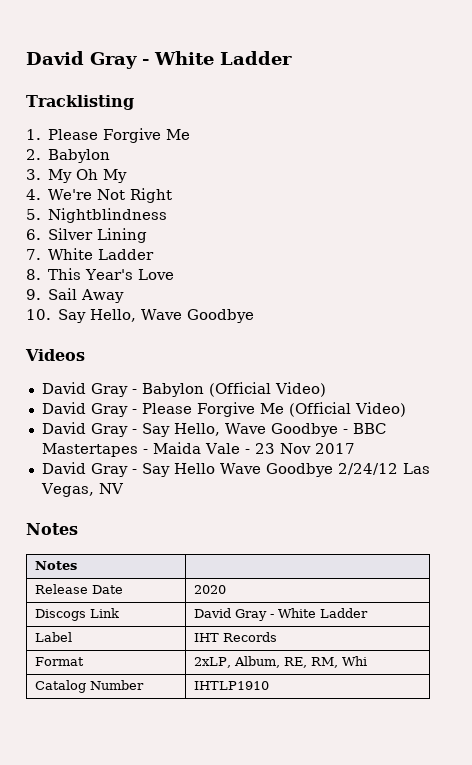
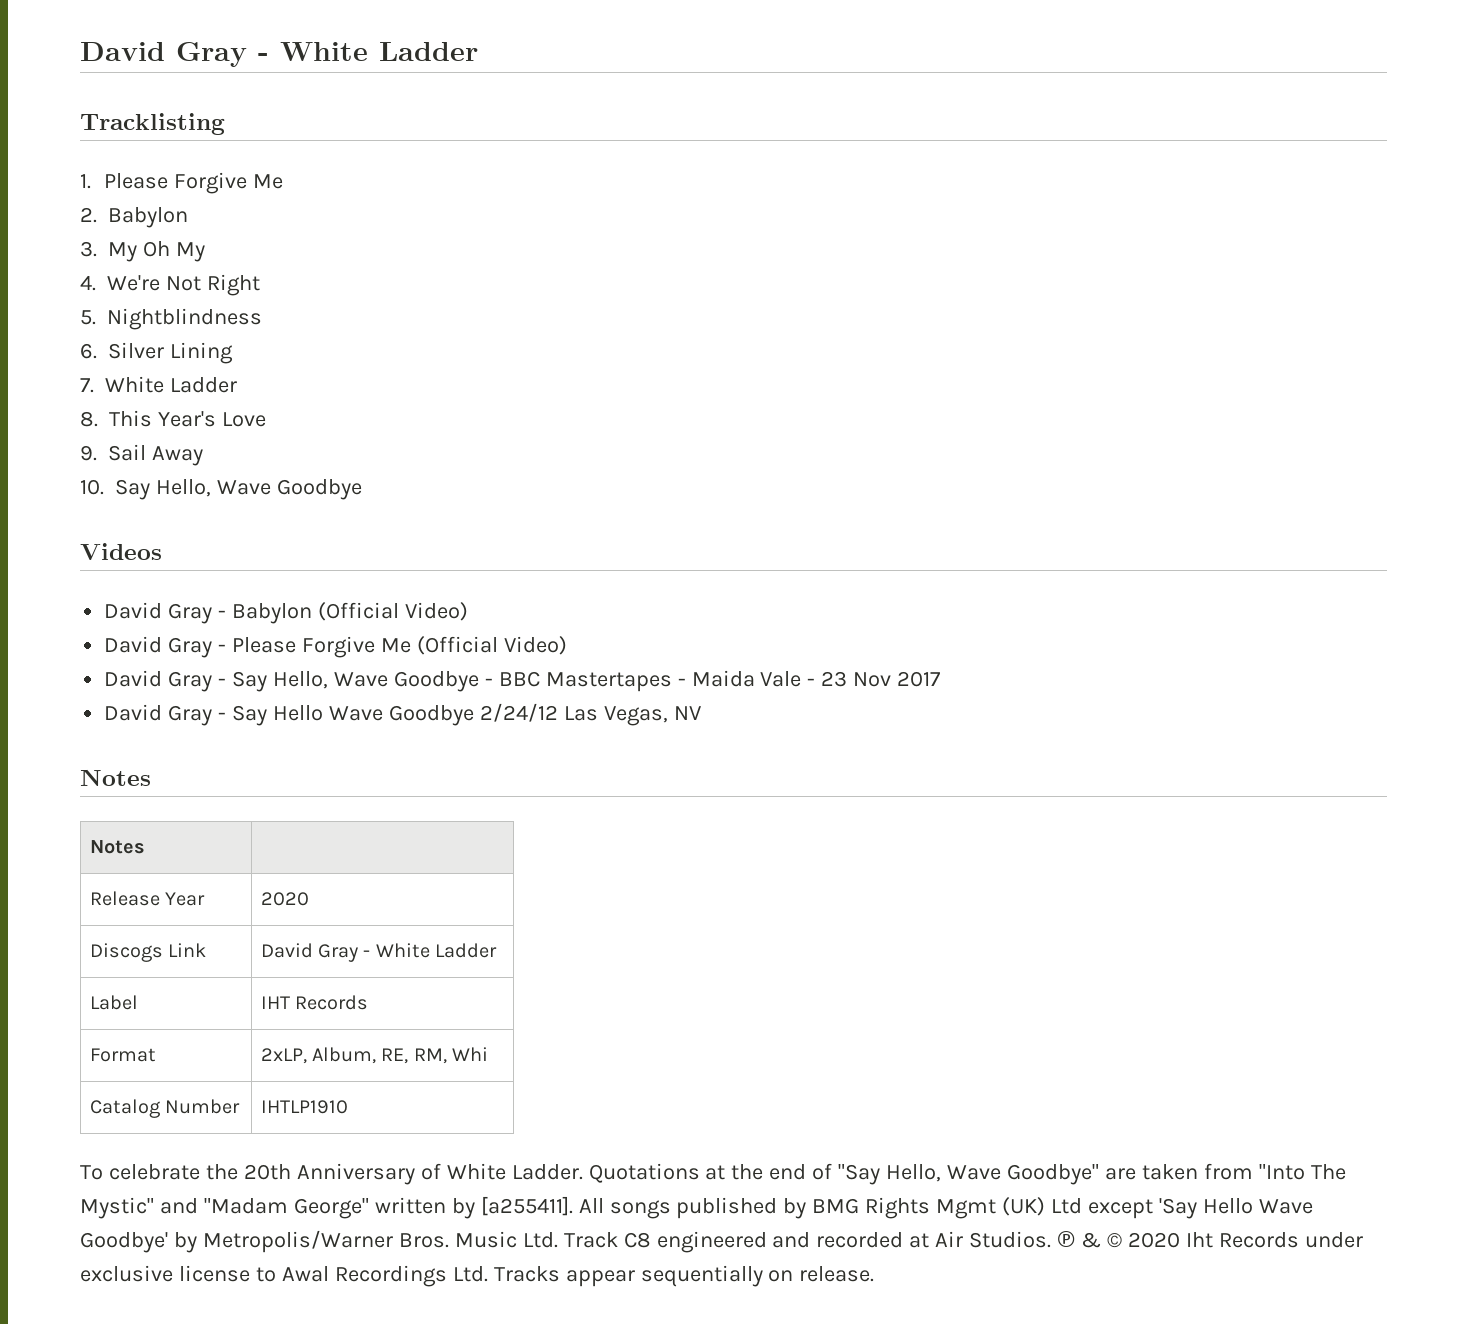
- Release Date | 2020
+ Release Year | 2020
+ To celebrate the 20th Anniversary of White Ladder. Quotations at the end of "Say Hello, Wave Goodbye" are taken from "Into The Mystic" and "Madam George" written by [a255411]. All songs published by BMG Rights Mgmt (UK) Ltd except 'Say Hello Wave Goodbye' by Metropolis/Warner Bros. Music Ltd. Track C8 engineered and recorded at Air Studios. ℗ & © 2020 Iht Records under exclusive license to Awal Recordings Ltd. Tracks appear sequentially on release.

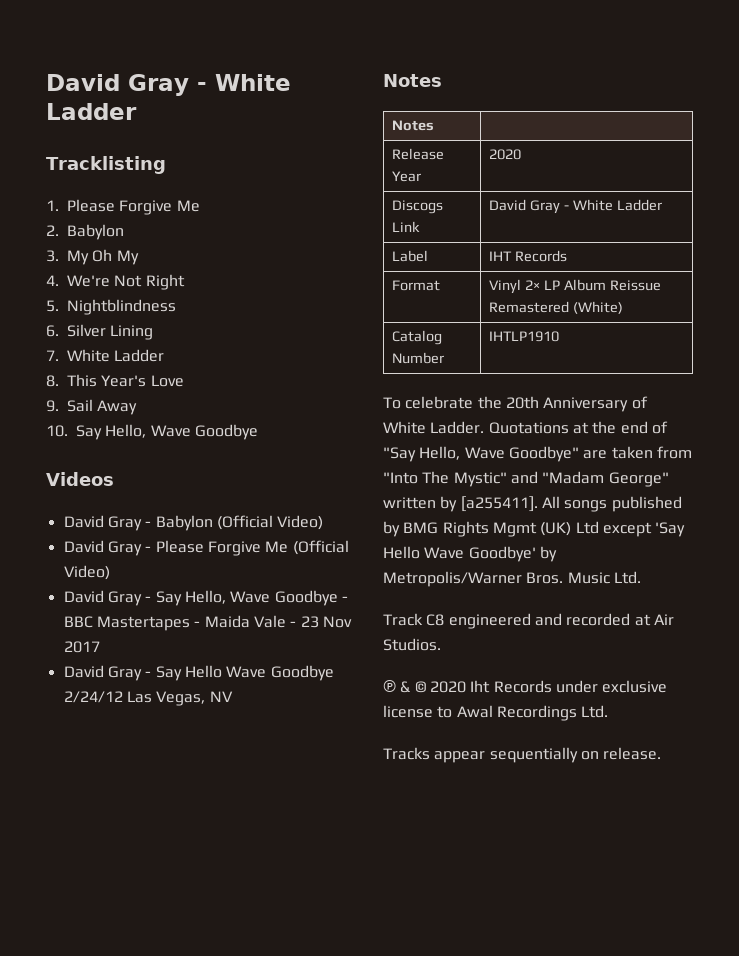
- Format | 2xLP, Album, RE, RM, Whi
+ Format | Vinyl 2× LP Album Reissue Remastered (White)
- Music Ltd. Track C8 engineered and recorded at Air Studios. ℗ & © 2020 Iht Records under exclusive license to Awal Recordings Ltd. Tracks appear sequentially on release.
+ Music Ltd.
+ Track C8 engineered and recorded at Air Studios.
+ ℗ & © 2020 Iht Records under exclusive license to Awal Recordings Ltd.
+ Tracks appear sequentially on release.

